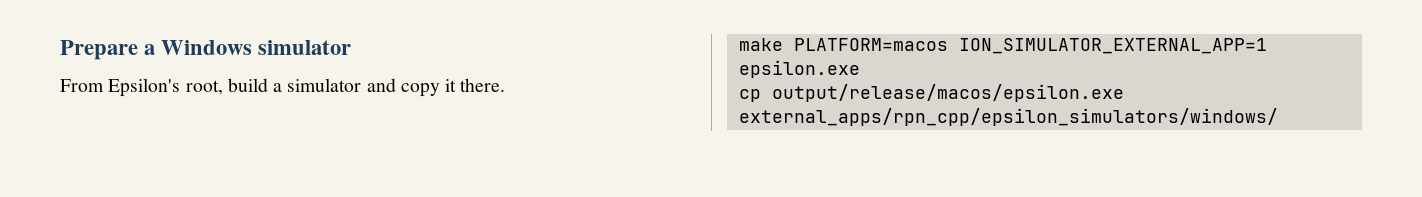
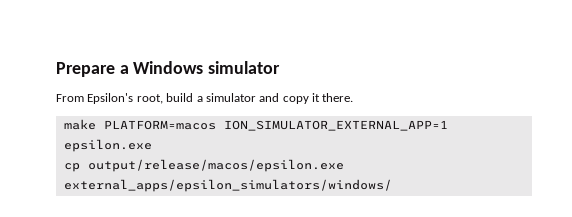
- cp output/release/macos/epsilon.exe external_apps/rpn_cpp/epsilon_simulators/windows/
+ cp output/release/macos/epsilon.exe external_apps/epsilon_simulators/windows/

